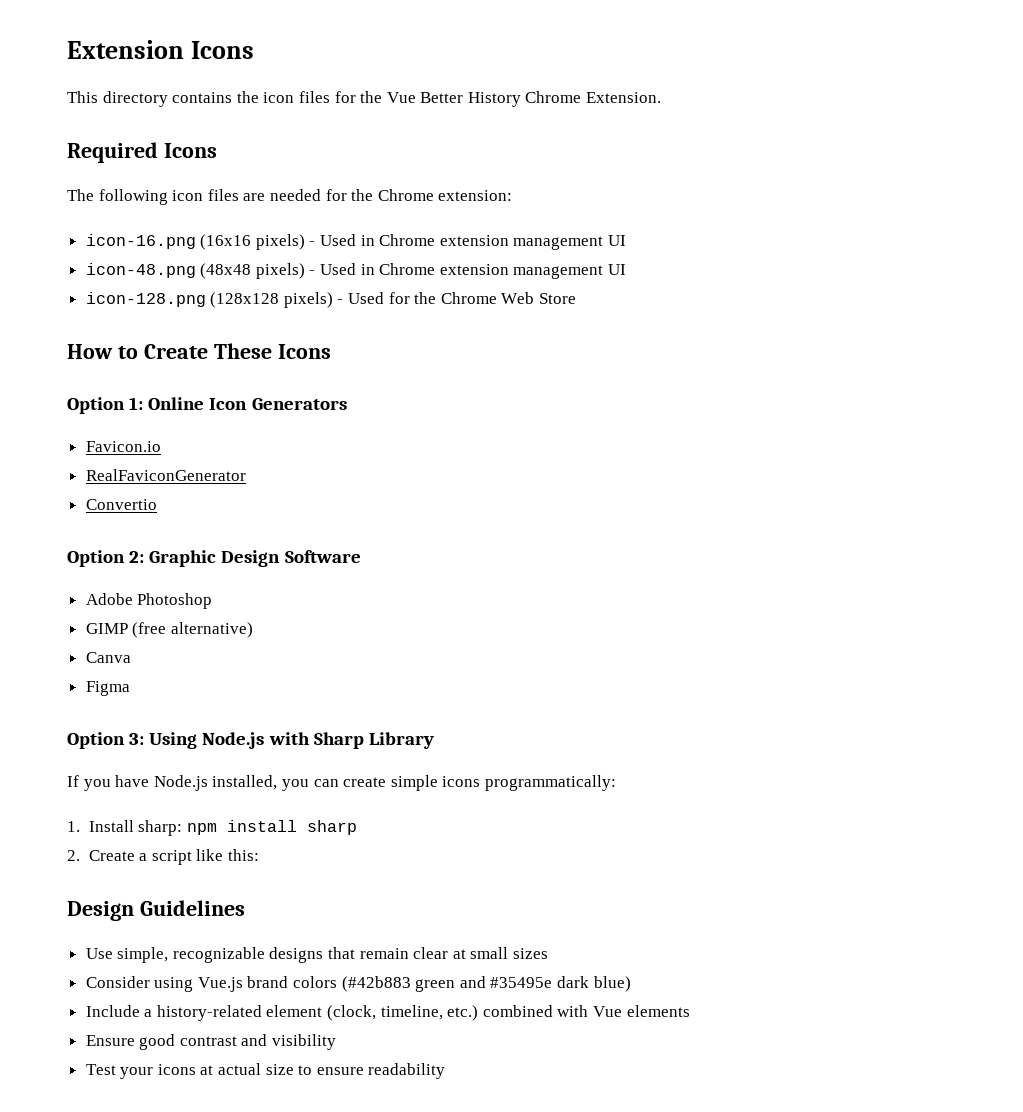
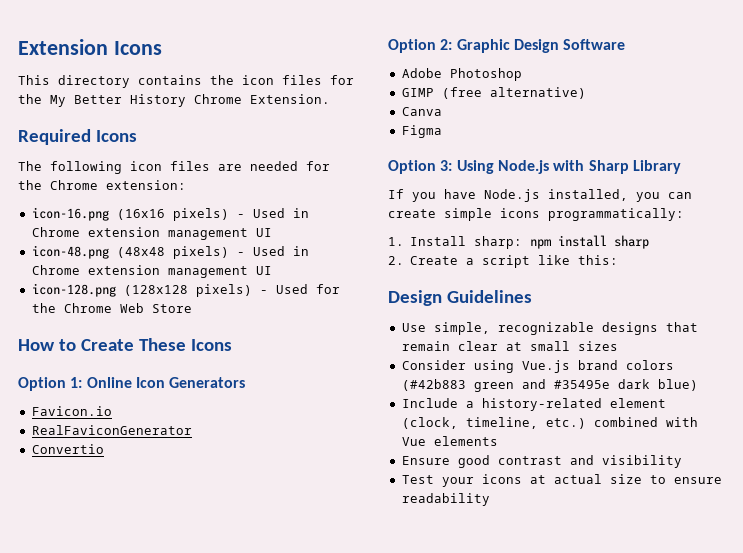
- This directory contains the icon files for the Vue Better History Chrome Extension.
+ This directory contains the icon files for the My Better History Chrome Extension.

